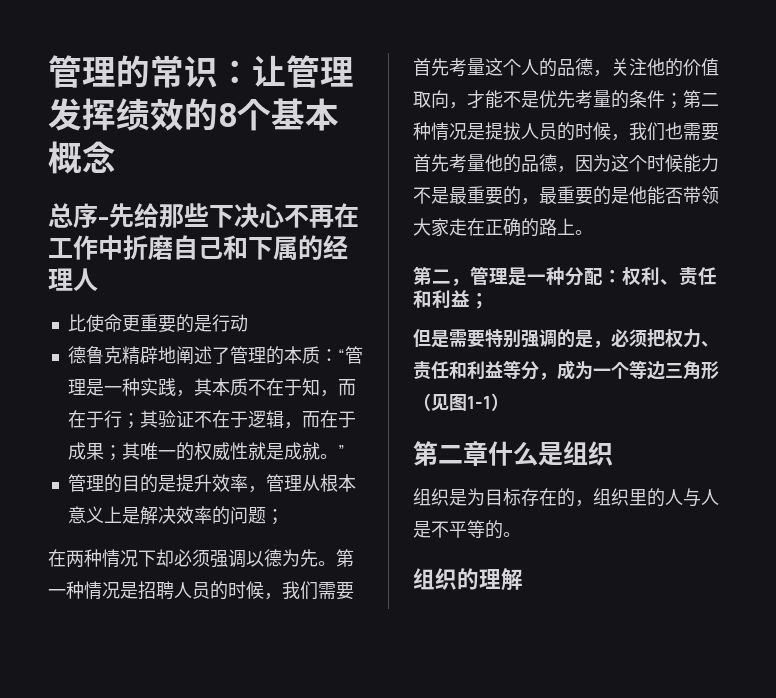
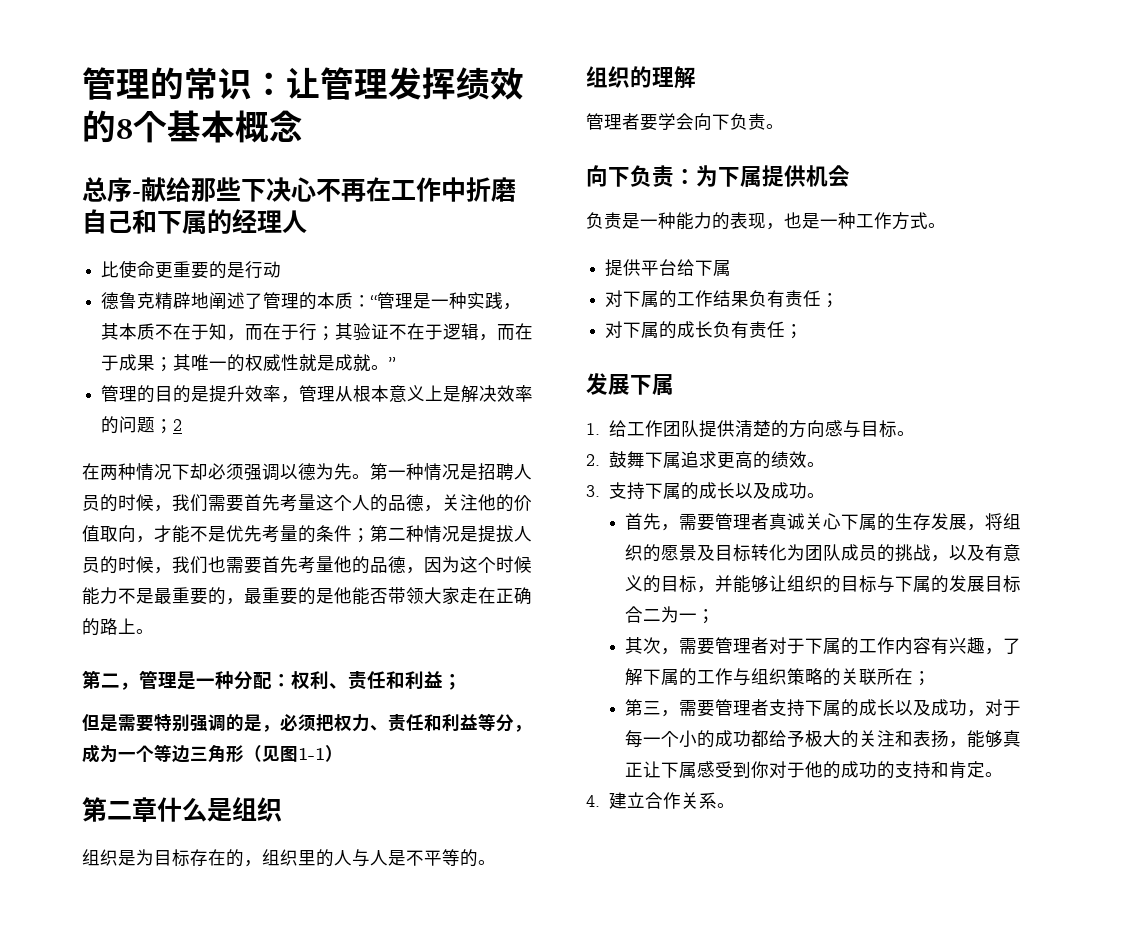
- 总序-先给那些下决心不再在工作中折磨自己和下属的经理人
+ 总序-献给那些下决心不再在工作中折磨自己和下属的经理人
- 管理的目的是提升效率，管理从根本意义上是解决效率的问题；
+ 管理的目的是提升效率，管理从根本意义上是解决效率的问题；2
+ 管理者要学会向下负责。
+ 向下负责：为下属提供机会
+ 负责是一种能力的表现，也是一种工作方式。
+ 提供平台给下属
+ 对下属的工作结果负有责任；
+ 对下属的成长负有责任；
+ 发展下属
+ 1.给工作团队提供清楚的方向感与目标。
+ 2.鼓舞下属追求更高的绩效。
+ 3.支持下属的成长以及成功。
+ 首先，需要管理者真诚关心下属的生存发展，将组织的愿景及目标转化为团队成员的挑战，以及有意义的目标，并能够让组织的目标与下属的发展目标合二为一；
+ 其次，需要管理者对于下属的工作内容有兴趣，了解下属的工作与组织策略的关联所在；
+ 第三，需要管理者支持下属的成长以及成功，对于每一个小的成功都给予极大的关注和表扬，能够真正让下属感受到你对于他的成功的支持和肯定。
+ 4.建立合作关系。

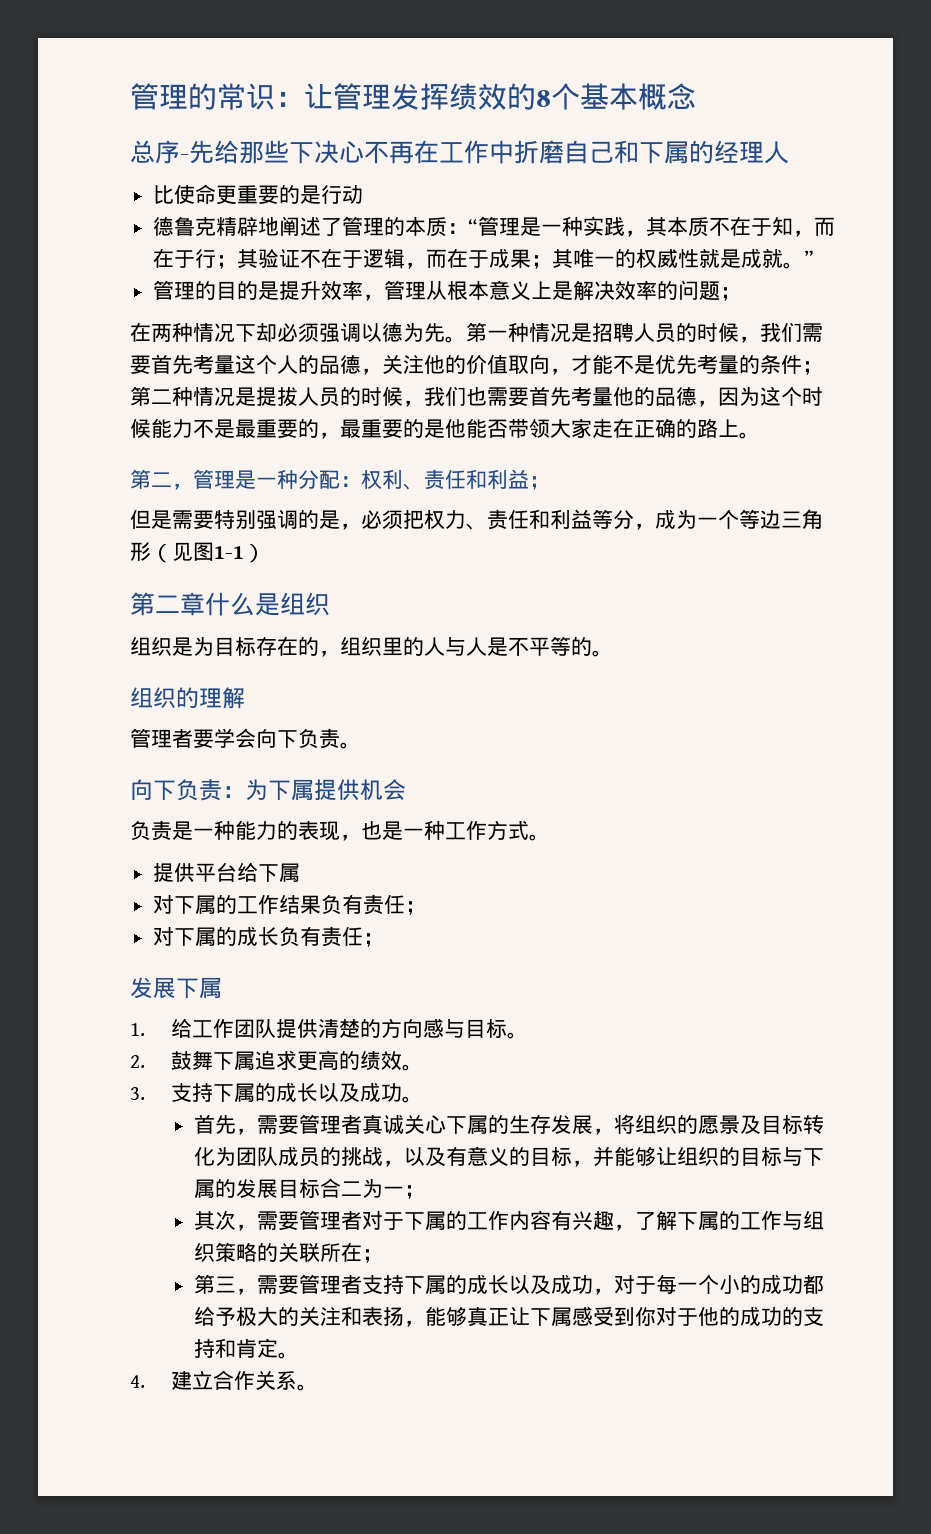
- 总序-献给那些下决心不再在工作中折磨自己和下属的经理人
+ 总序-先给那些下决心不再在工作中折磨自己和下属的经理人
- 管理的目的是提升效率，管理从根本意义上是解决效率的问题；2
+ 管理的目的是提升效率，管理从根本意义上是解决效率的问题；

